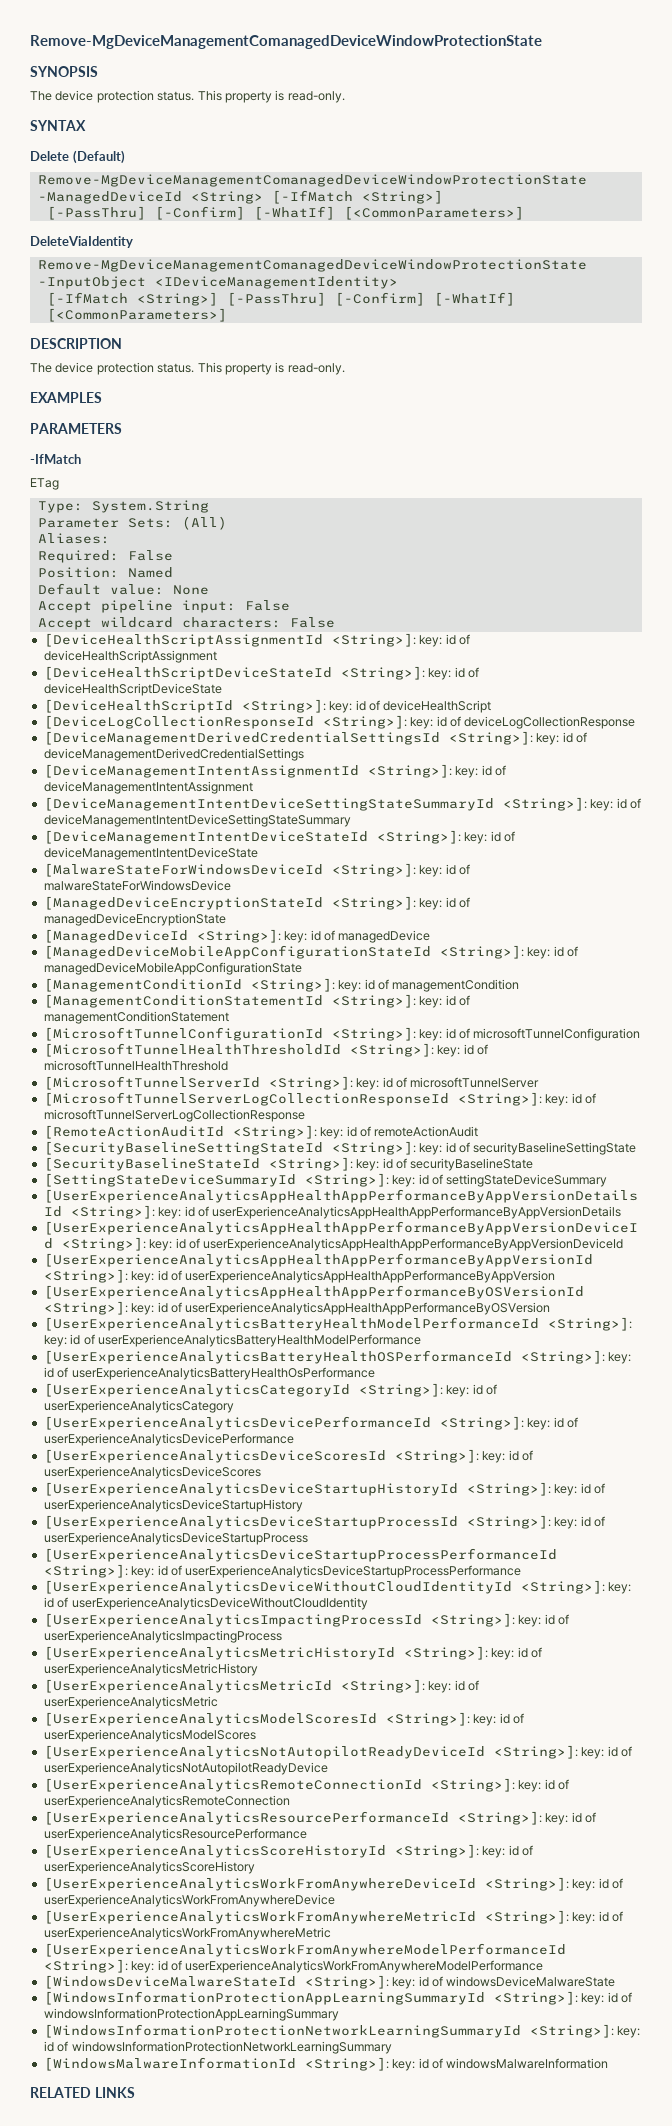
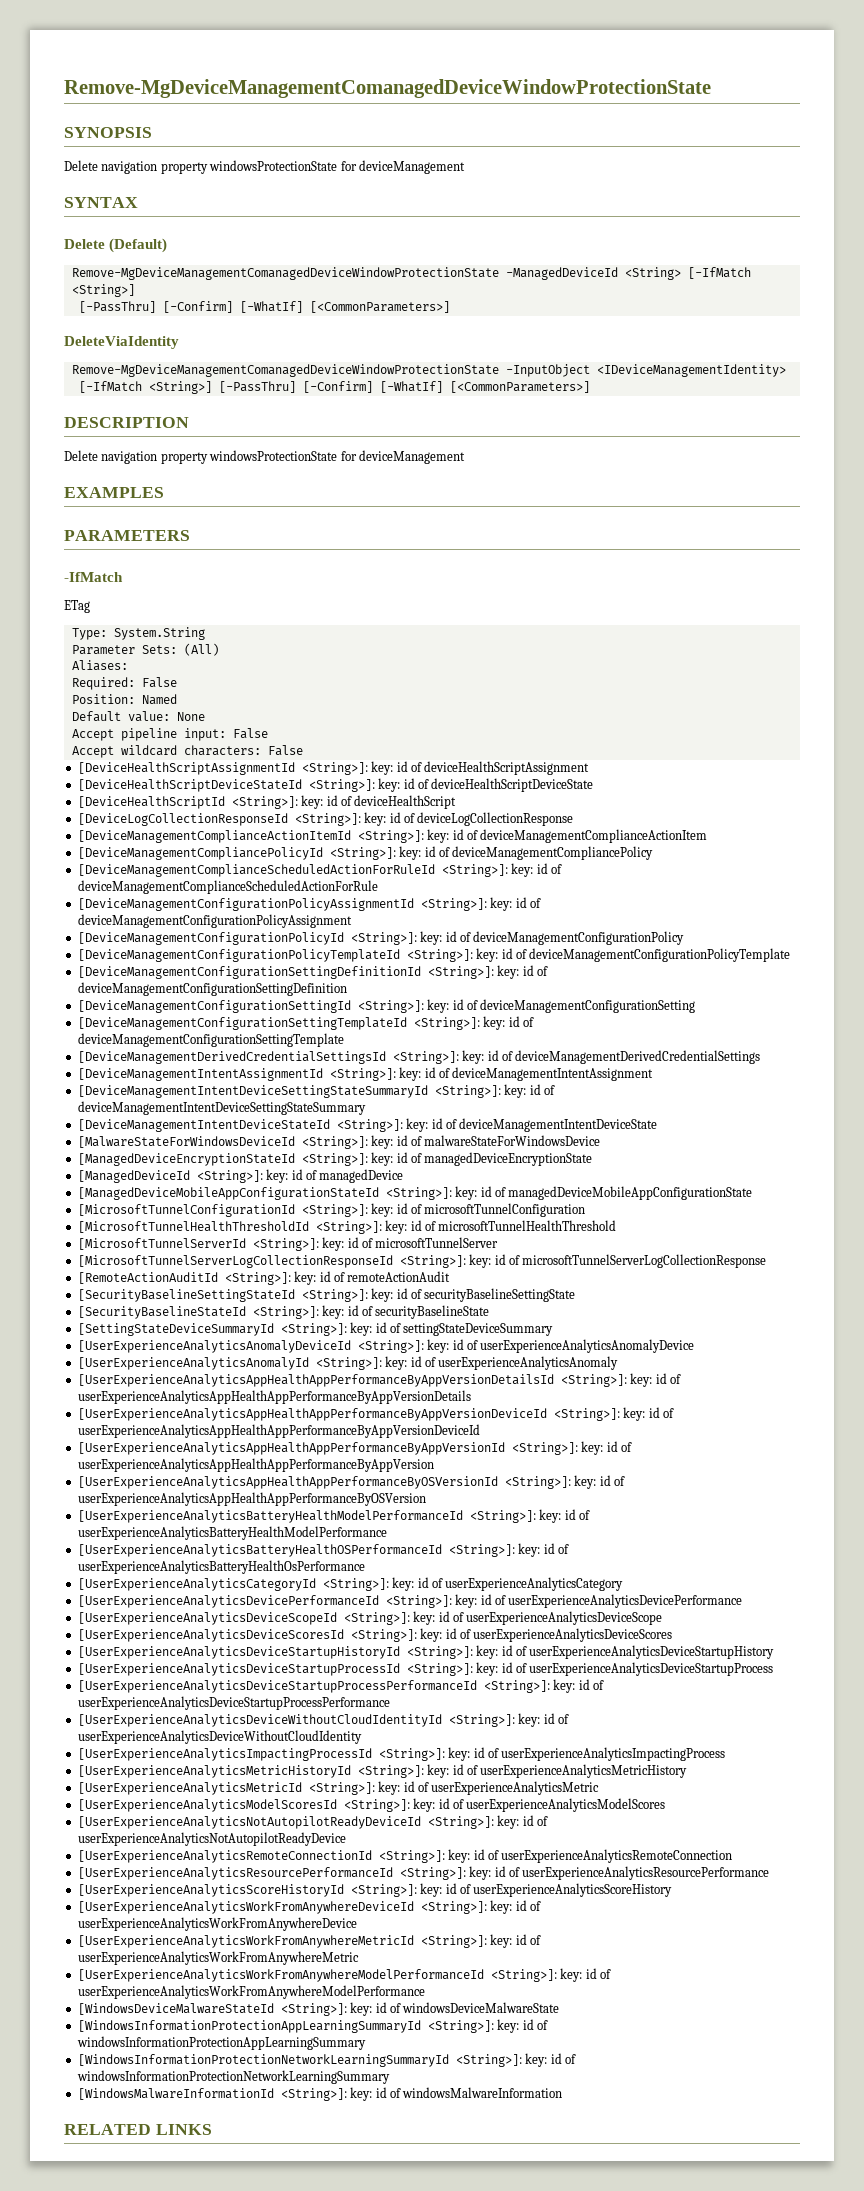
  SYNOPSIS
- The device protection status. This property is read-only.
+ Delete navigation property windowsProtectionState for deviceManagement
  DESCRIPTION
- The device protection status. This property is read-only.
+ Delete navigation property windowsProtectionState for deviceManagement
+ [DeviceManagementComplianceActionItemId <String>]: key: id of deviceManagementComplianceActionItem
+ [DeviceManagementCompliancePolicyId <String>]: key: id of deviceManagementCompliancePolicy
+ [DeviceManagementComplianceScheduledActionForRuleId <String>]: key: id of deviceManagementComplianceScheduledActionForRule
+ [DeviceManagementConfigurationPolicyAssignmentId <String>]: key: id of deviceManagementConfigurationPolicyAssignment
+ [DeviceManagementConfigurationPolicyId <String>]: key: id of deviceManagementConfigurationPolicy
+ [DeviceManagementConfigurationPolicyTemplateId <String>]: key: id of deviceManagementConfigurationPolicyTemplate
+ [DeviceManagementConfigurationSettingDefinitionId <String>]: key: id of deviceManagementConfigurationSettingDefinition
+ [DeviceManagementConfigurationSettingId <String>]: key: id of deviceManagementConfigurationSetting
+ [DeviceManagementConfigurationSettingTemplateId <String>]: key: id of deviceManagementConfigurationSettingTemplate
- [ManagementConditionId <String>]: key: id of managementCondition
- [ManagementConditionStatementId <String>]: key: id of managementConditionStatement
+ [UserExperienceAnalyticsAnomalyDeviceId <String>]: key: id of userExperienceAnalyticsAnomalyDevice
+ [UserExperienceAnalyticsAnomalyId <String>]: key: id of userExperienceAnalyticsAnomaly
+ [UserExperienceAnalyticsDeviceScopeId <String>]: key: id of userExperienceAnalyticsDeviceScope

